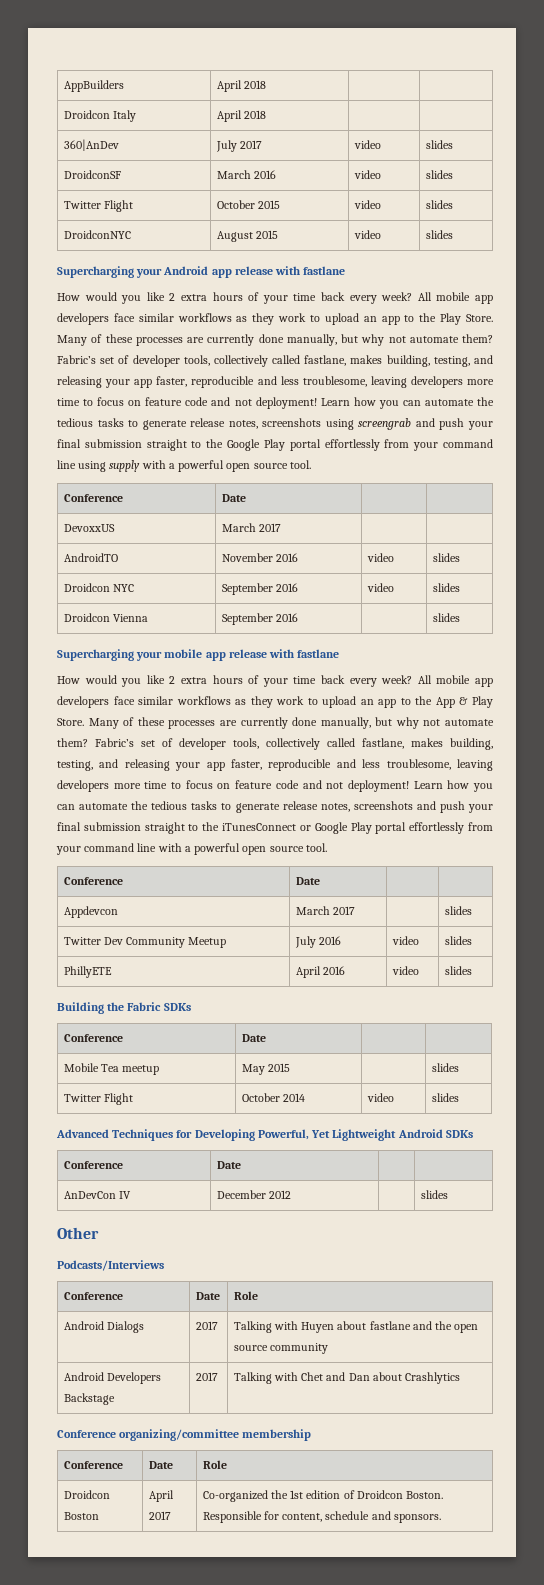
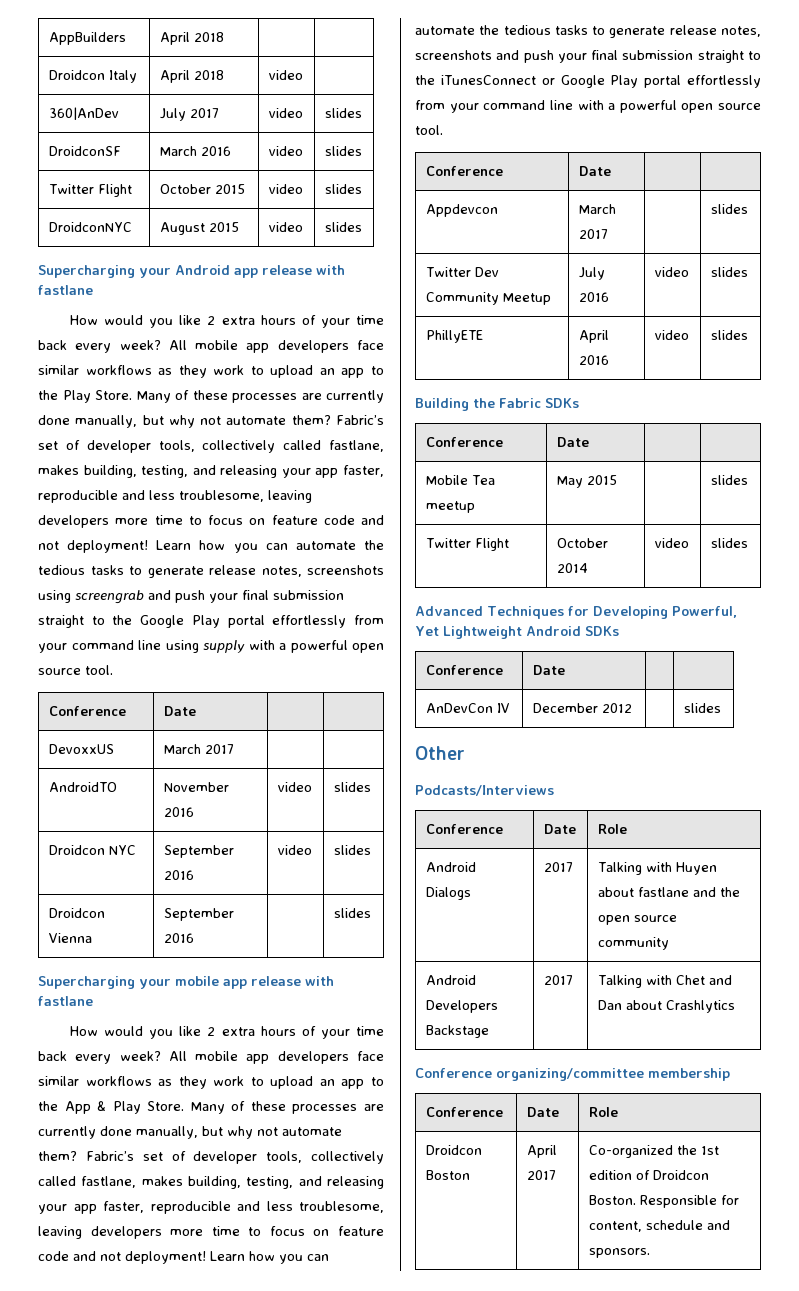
- Droidcon Italy | April 2018 | |
+ Droidcon Italy | April 2018 | video |

